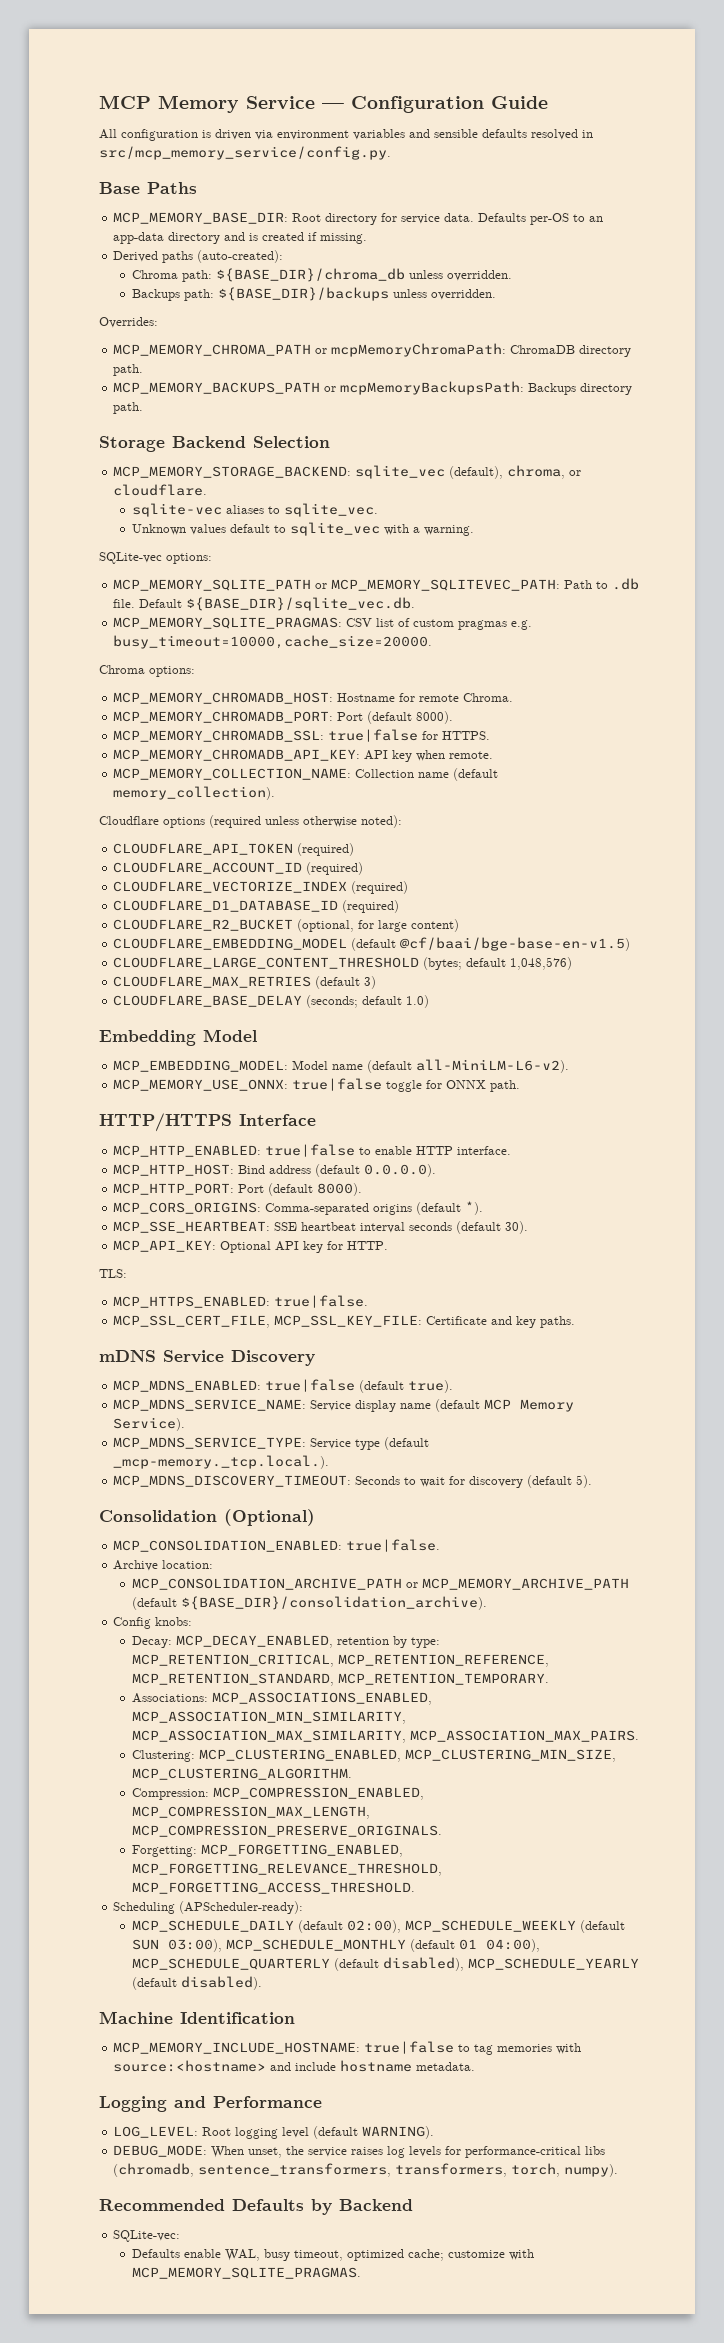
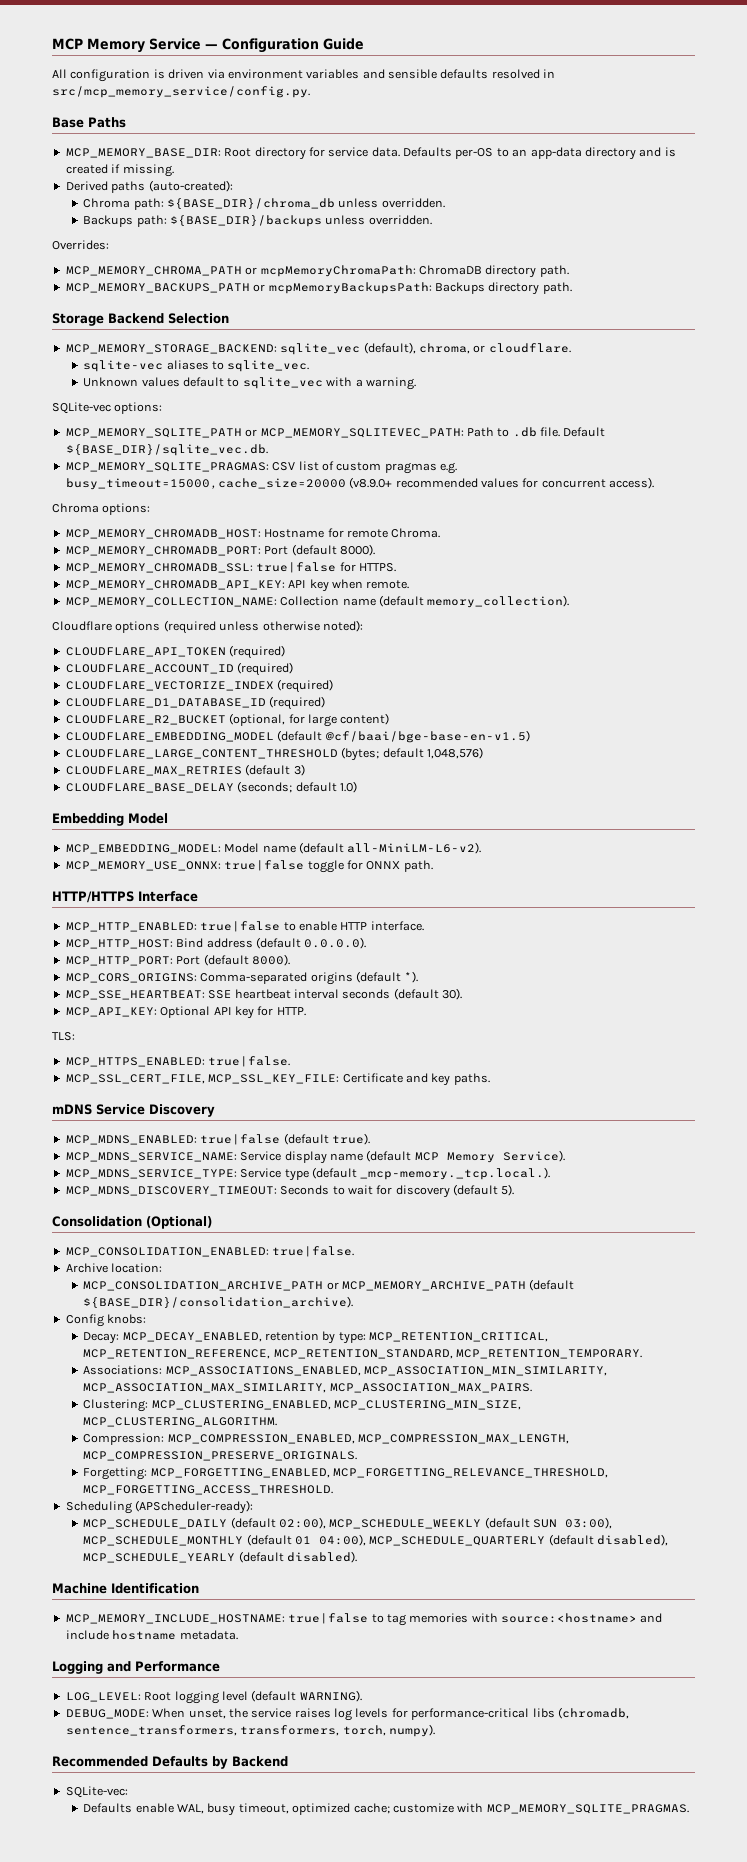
- MCP_MEMORY_SQLITE_PRAGMAS: CSV list of custom pragmas e.g. busy_timeout=10000,cache_size=20000.
+ MCP_MEMORY_SQLITE_PRAGMAS: CSV list of custom pragmas e.g. busy_timeout=15000,cache_size=20000 (v8.9.0+ recommended values for concurrent access).

